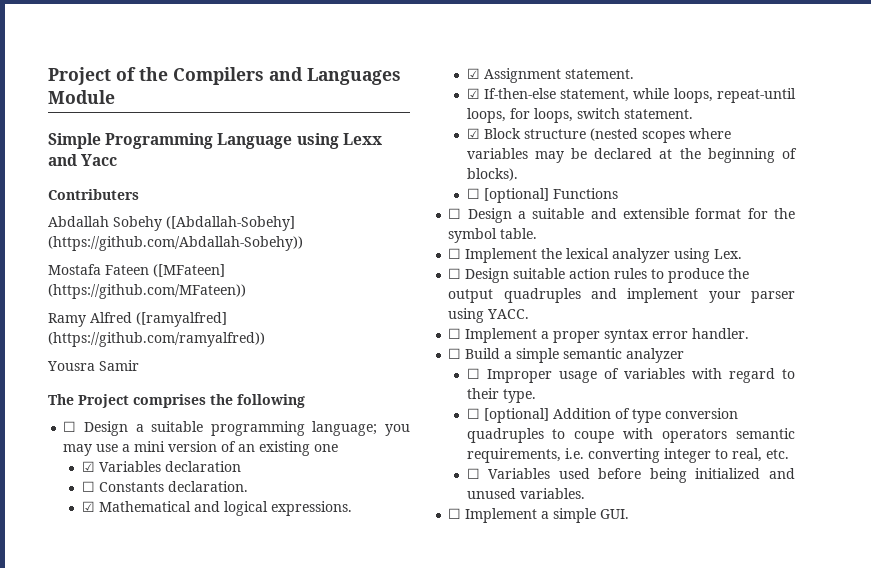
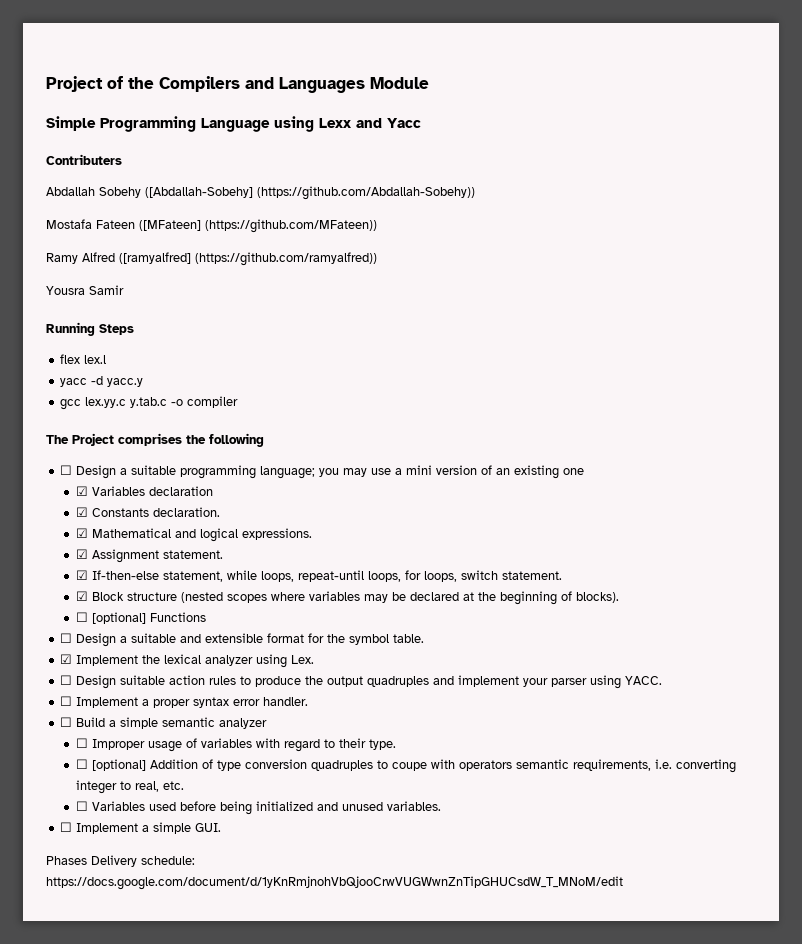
+ Running Steps
+ flex lex.l
+ yacc -d yacc.y
+ gcc lex.yy.c y.tab.c -o compiler
- ☐ Constants declaration.
+ ☑ Constants declaration.
- ☐ Implement the lexical analyzer using Lex.
+ ☑ Implement the lexical analyzer using Lex.
+ Phases Delivery schedule: https://docs.google.com/document/d/1yKnRmjnohVbQjooCrwVUGWwnZnTipGHUCsdW_T_MNoM/edit

